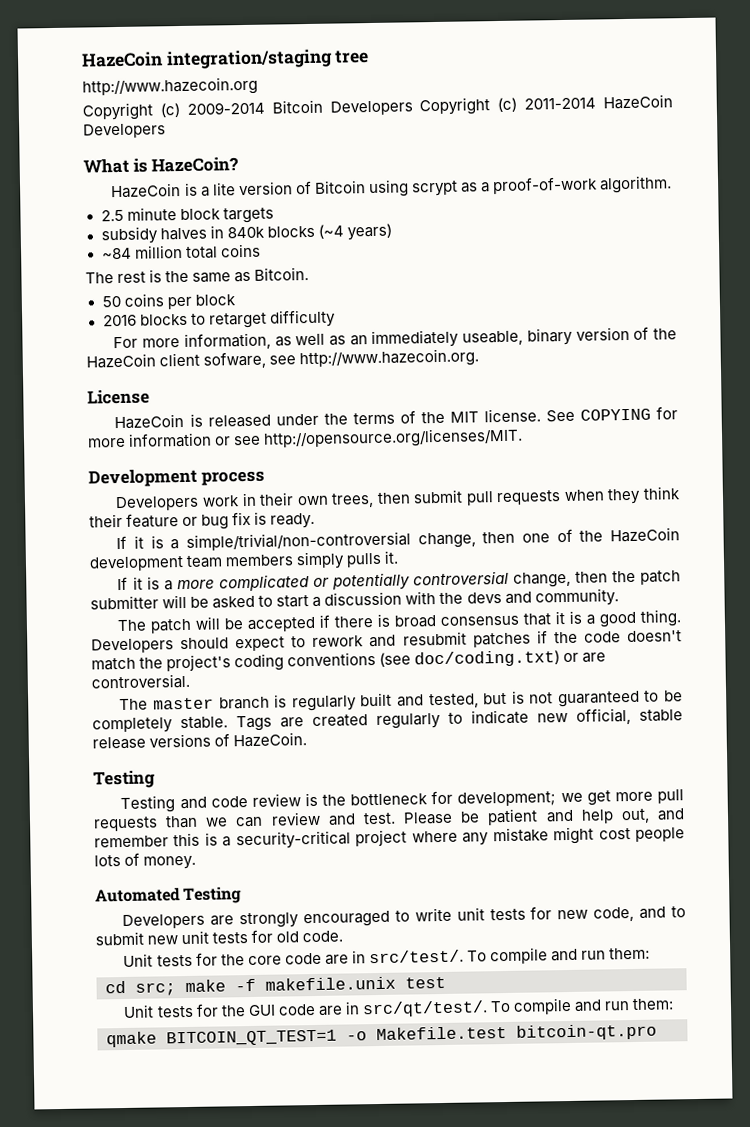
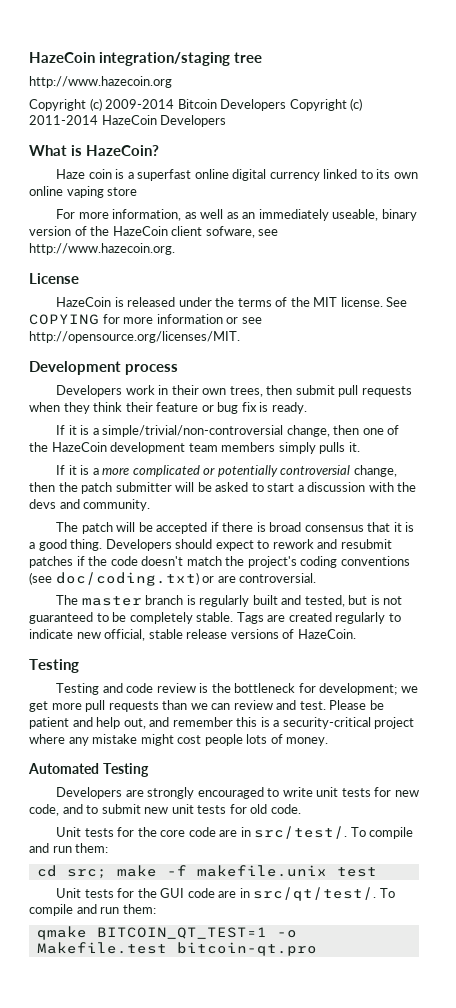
- HazeCoin is a lite version of Bitcoin using scrypt as a proof-of-work algorithm.
- 2.5 minute block targets
- subsidy halves in 840k blocks (~4 years)
- ~84 million total coins
- The rest is the same as Bitcoin.
- 50 coins per block
- 2016 blocks to retarget difficulty
+ Haze coin is a superfast online digital currency linked to its own online vaping store

